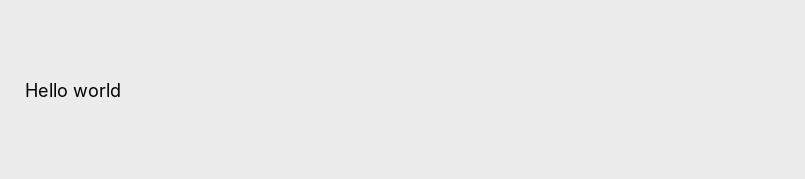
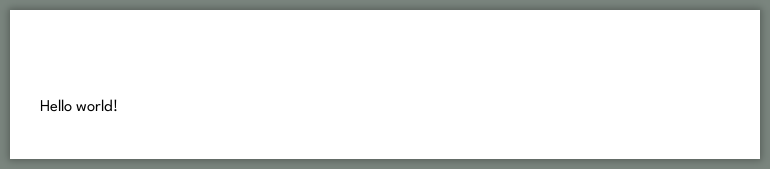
- Hello world
+ Hello world!

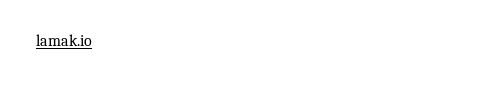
- Hello world!
+ lamak.io

